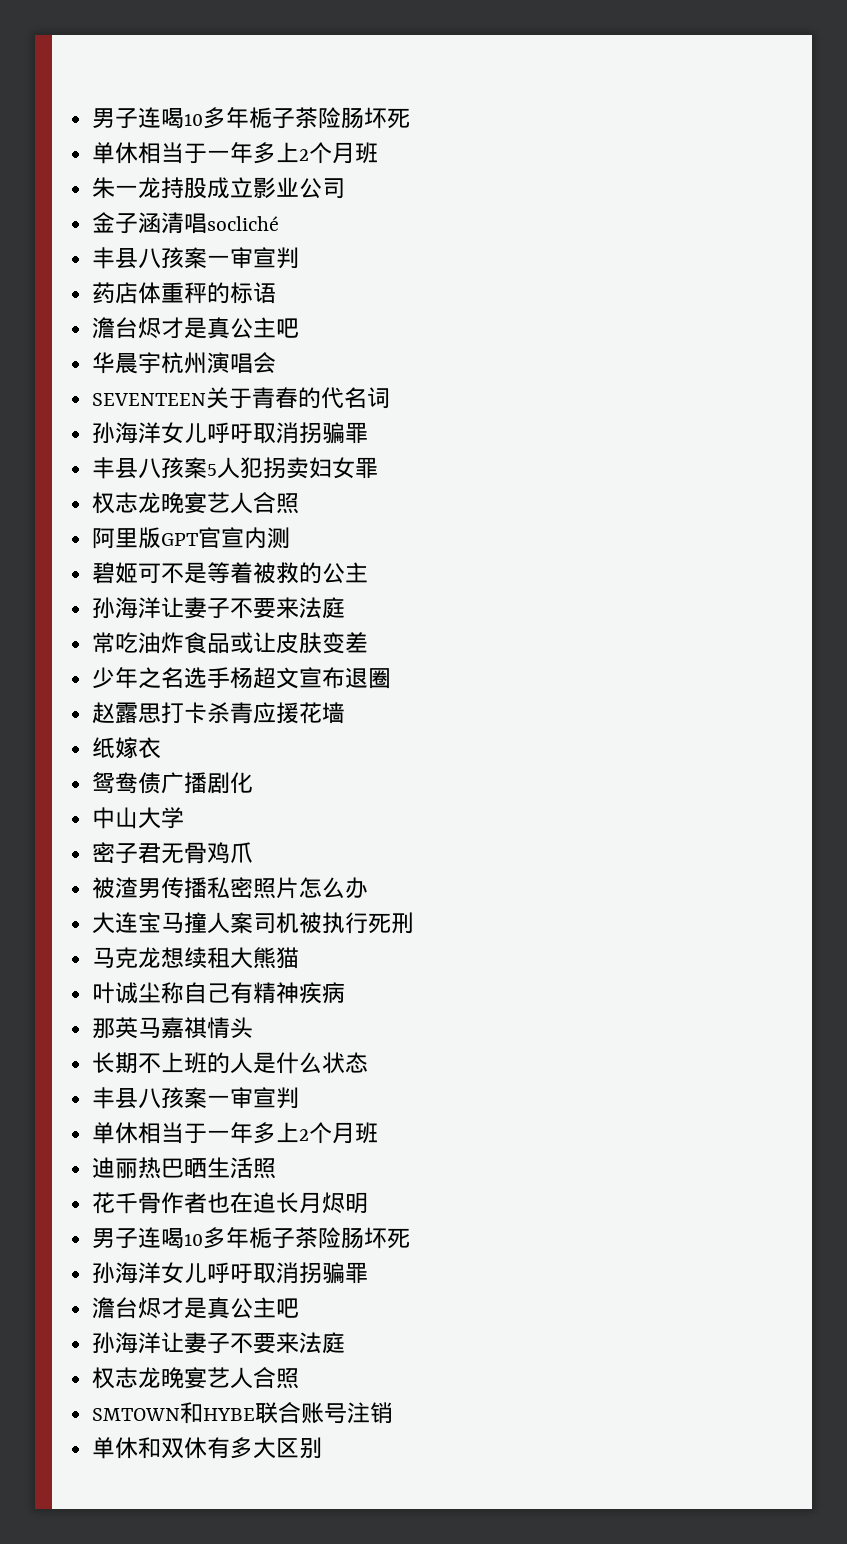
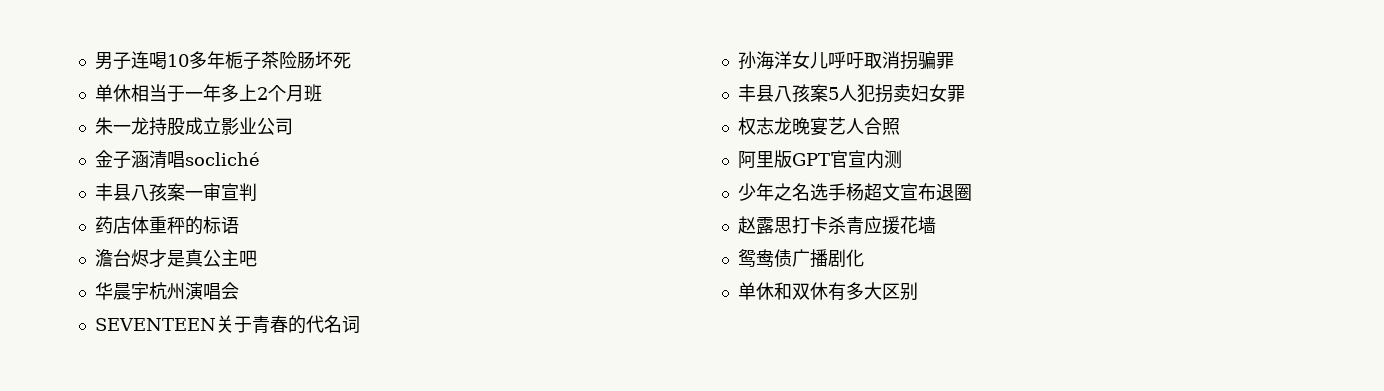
- 碧姬可不是等着被救的公主
- 孙海洋让妻子不要来法庭
- 常吃油炸食品或让皮肤变差
- 纸嫁衣
- 中山大学
- 密子君无骨鸡爪
- 被渣男传播私密照片怎么办
- 大连宝马撞人案司机被执行死刑
- 马克龙想续租大熊猫
- 叶诚尘称自己有精神疾病
- 那英马嘉祺情头
- 长期不上班的人是什么状态
- 丰县八孩案一审宣判
- 单休相当于一年多上2个月班
- 迪丽热巴晒生活照
- 花千骨作者也在追长月烬明
- 男子连喝10多年栀子茶险肠坏死
- 孙海洋女儿呼吁取消拐骗罪
- 澹台烬才是真公主吧
- 孙海洋让妻子不要来法庭
- 权志龙晚宴艺人合照
- SMTOWN和HYBE联合账号注销

